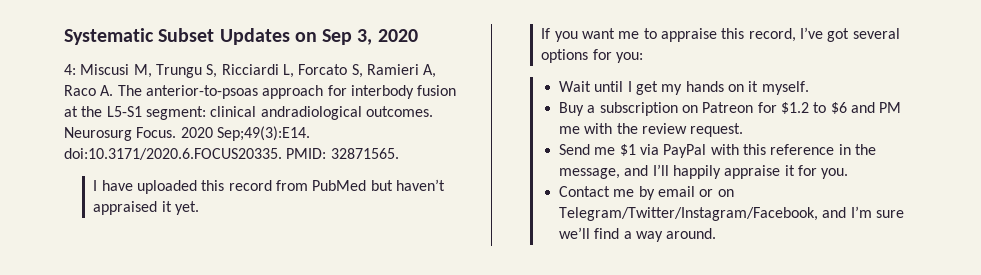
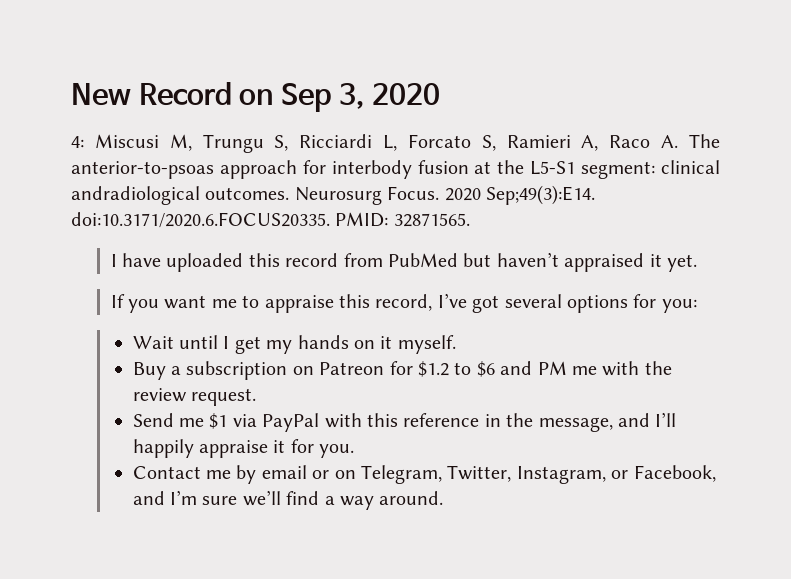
- Systematic Subset Updates on Sep 3, 2020
+ New Record on Sep 3, 2020
- Contact me by email or on Telegram/Twitter/Instagram/Facebook, and I’m sure we’ll find a way around.
+ Contact me by email or on Telegram, Twitter, Instagram, or Facebook, and I’m sure we’ll find a way around.

